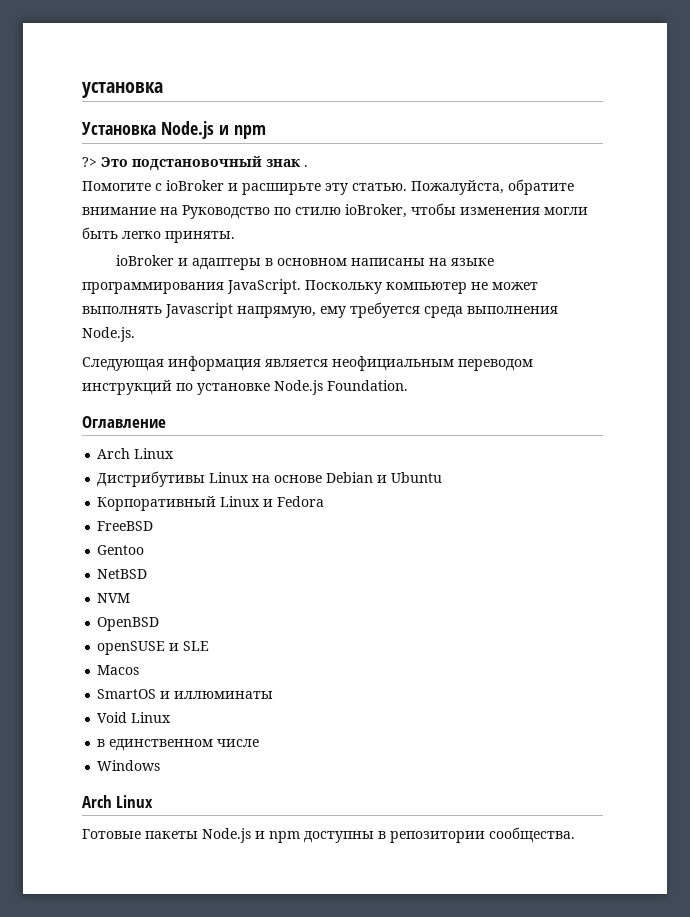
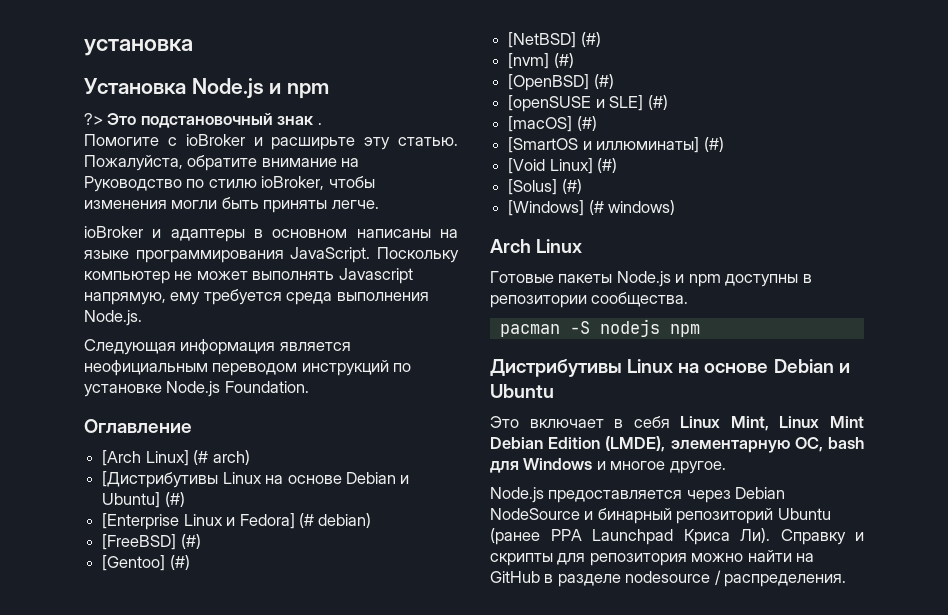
- Пожалуйста, обратите внимание на Руководство по стилю ioBroker, чтобы изменения могли быть легко приняты.
+ Пожалуйста, обратите внимание на Руководство по стилю ioBroker, чтобы изменения могли быть приняты легче.
  Оглавление
- Arch Linux
- Дистрибутивы Linux на основе Debian и Ubuntu
- Корпоративный Linux и Fedora
- FreeBSD
- Gentoo
- NetBSD
- NVM
- OpenBSD
- openSUSE и SLE
- Macos
- SmartOS и иллюминаты
- Void Linux
- в единственном числе
- Windows
+ [Arch Linux] (# arch)
+ [Дистрибутивы Linux на основе Debian и Ubuntu] (#)
+ [Enterprise Linux и Fedora] (# debian)
+ [FreeBSD] (#)
+ [Gentoo] (#)
+ [NetBSD] (#)
+ [nvm] (#)
+ [OpenBSD] (#)
+ [openSUSE и SLE] (#)
+ [macOS] (#)
+ [SmartOS и иллюминаты] (#)
+ [Void Linux] (#)
+ [Solus] (#)
+ [Windows] (# windows)
+ pacman -S nodejs npm
+ Дистрибутивы Linux на основе Debian и Ubuntu
+ Это включает в себя Linux Mint, Linux Mint Debian Edition (LMDE), элементарную ОС, bash для Windows и многое другое.
+ Node.js предоставляется через Debian NodeSource и бинарный репозиторий Ubuntu (ранее PPA Launchpad Криса Ли). Справку и скрипты для репозитория можно найти на GitHub в разделе nodesource / распределения.

